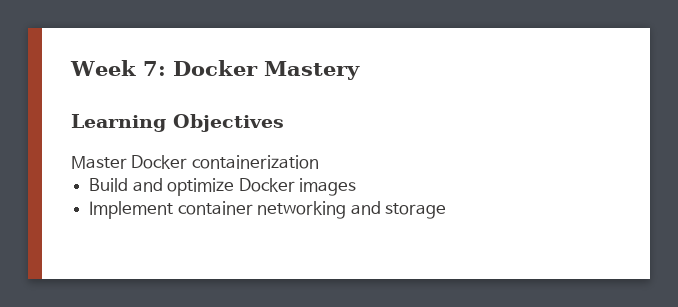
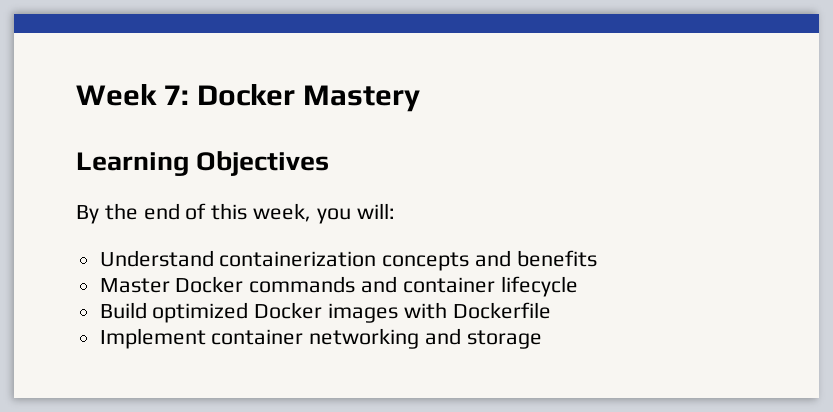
- Master Docker containerization
+ By the end of this week, you will:
+ Understand containerization concepts and benefits
+ Master Docker commands and container lifecycle
- Build and optimize Docker images
+ Build optimized Docker images with Dockerfile

